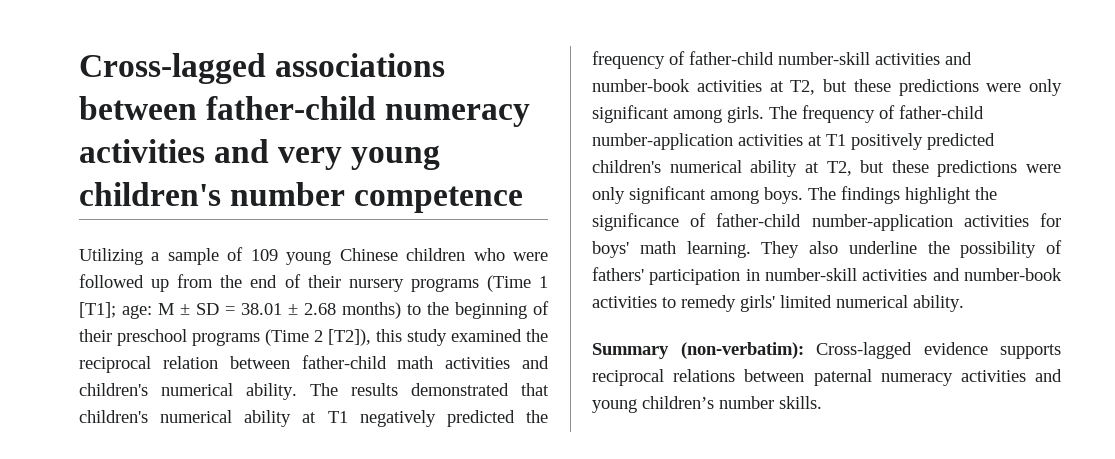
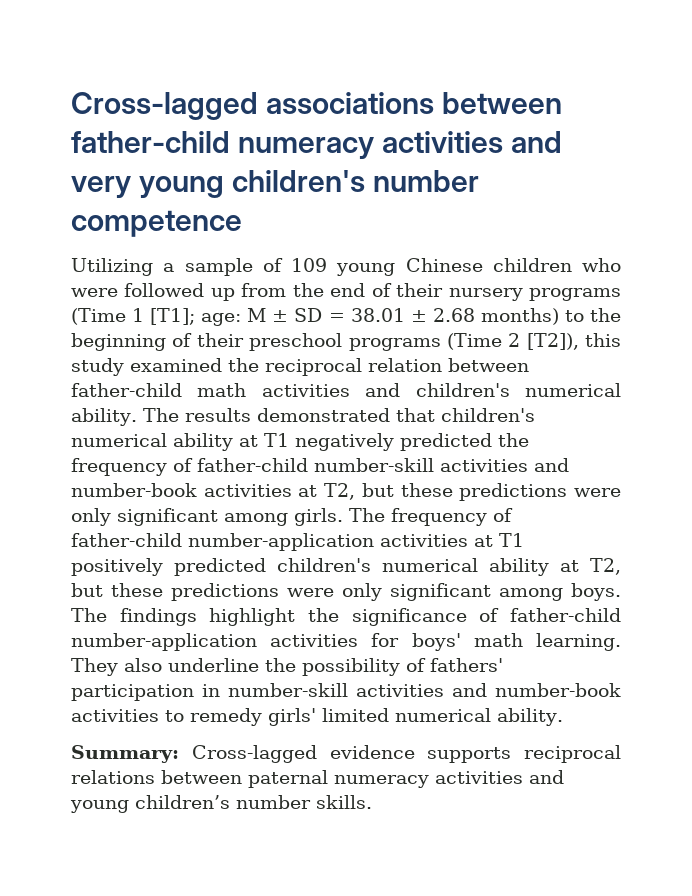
- Summary (non-verbatim): Cross-lagged evidence supports reciprocal relations between paternal numeracy activities and young children’s number skills.
+ Summary: Cross-lagged evidence supports reciprocal relations between paternal numeracy activities and young children’s number skills.

